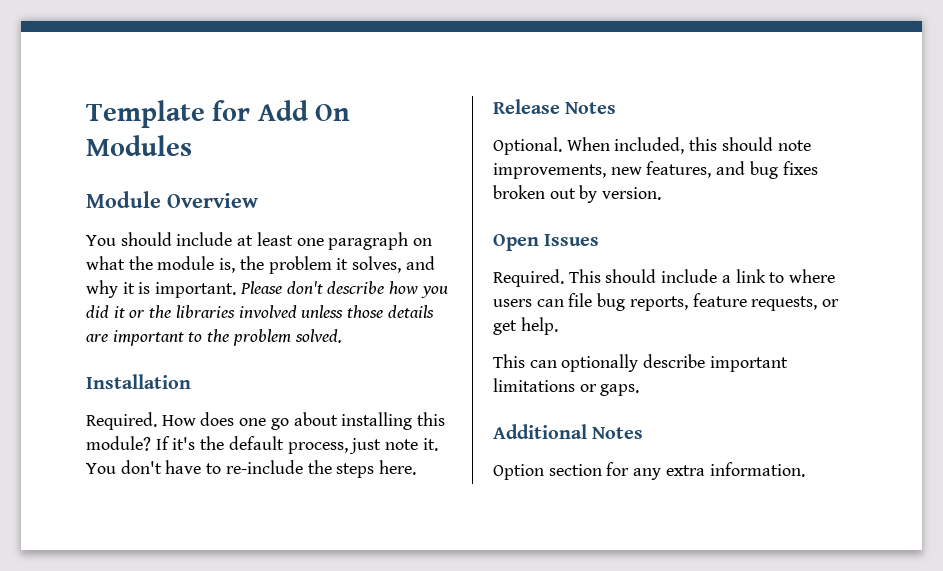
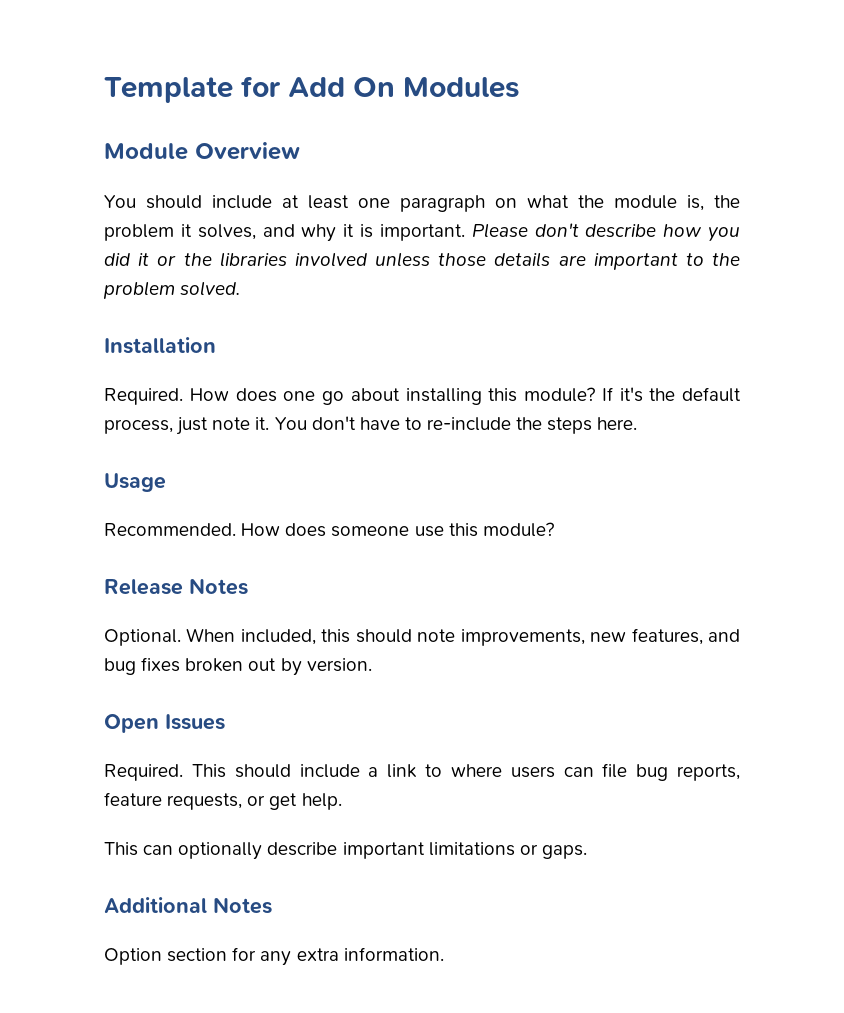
+ Usage
+ Recommended. How does someone use this module?

